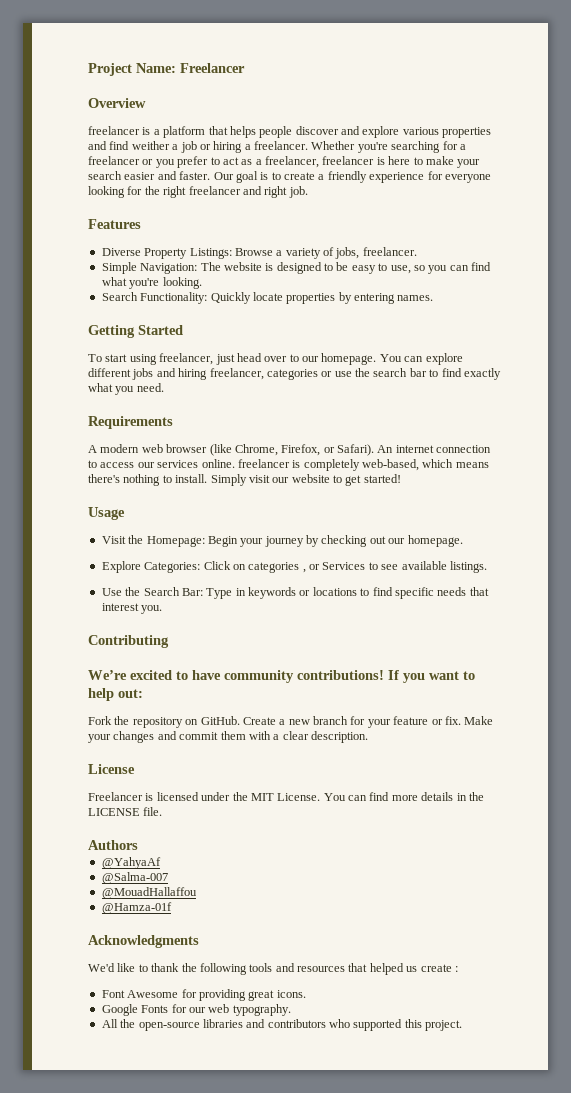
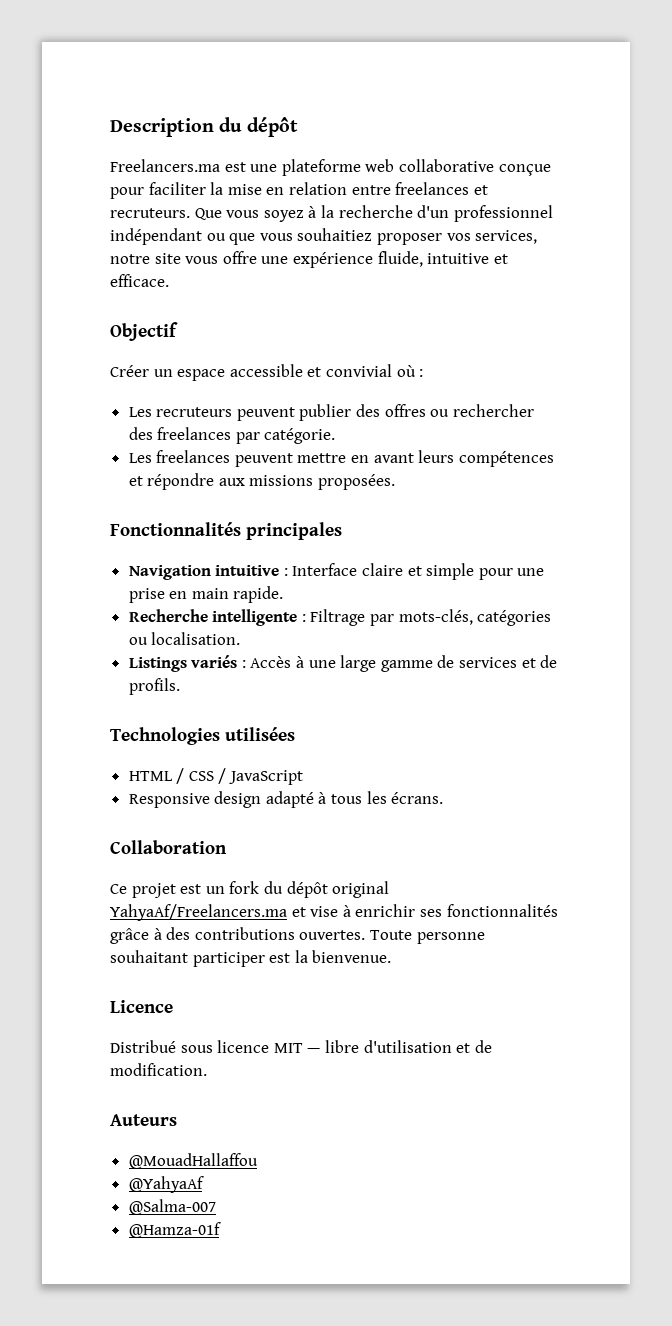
- Project Name: Freelancer
- Overview
- freelancer is a platform that helps people discover and explore various properties and find weither a job or hiring a freelancer. Whether you're searching for a freelancer or you prefer to act as a freelancer, freelancer is here to make your search easier and faster. Our goal is to create a friendly experience for everyone looking for the right freelancer and right job.
- Features
- Diverse Property Listings: Browse a variety of jobs, freelancer.
- Simple Navigation: The website is designed to be easy to use, so you can find what you're looking.
- Search Functionality: Quickly locate properties by entering names.
- Getting Started
- To start using freelancer, just head over to our homepage. You can explore different jobs and hiring freelancer, categories or use the search bar to find exactly what you need.
- Requirements
- A modern web browser (like Chrome, Firefox, or Safari). An internet connection to access our services online. freelancer is completely web-based, which means there's nothing to install. Simply visit our website to get started!
- Usage
- Visit the Homepage: Begin your journey by checking out our homepage.
- Explore Categories: Click on categories , or Services to see available listings.
- Use the Search Bar: Type in keywords or locations to find specific needs that interest you.
- Contributing
- We’re excited to have community contributions! If you want to help out:
- Fork the repository on GitHub. Create a new branch for your feature or fix. Make your changes and commit them with a clear description.
- License
- Freelancer is licensed under the MIT License. You can find more details in the LICENSE file.
- Authors
+ Description du dépôt
+ Freelancers.ma est une plateforme web collaborative conçue pour faciliter la mise en relation entre freelances et recruteurs. Que vous soyez à la recherche d'un professionnel indépendant ou que vous souhaitiez proposer vos services, notre site vous offre une expérience fluide, intuitive et efficace.
+ Objectif
+ Créer un espace accessible et convivial où :
+ Les recruteurs peuvent publier des offres ou rechercher des freelances par catégorie.
+ Les freelances peuvent mettre en avant leurs compétences et répondre aux missions proposées.
+ Fonctionnalités principales
+ Navigation intuitive : Interface claire et simple pour une prise en main rapide.
+ Recherche intelligente : Filtrage par mots-clés, catégories ou localisation.
+ Listings variés : Accès à une large gamme de services et de profils.
+ Technologies utilisées
+ HTML / CSS / JavaScript
+ Responsive design adapté à tous les écrans.
+ Collaboration
+ Ce projet est un fork du dépôt original YahyaAf/Freelancers.ma et vise à enrichir ses fonctionnalités grâce à des contributions ouvertes. Toute personne souhaitant participer est la bienvenue.
+ Licence
+ Distribué sous licence MIT — libre d'utilisation et de modification.
+ Auteurs
+ @MouadHallaffou
- @MouadHallaffou
- Acknowledgments
- We'd like to thank the following tools and resources that helped us create :
- Font Awesome for providing great icons.
- Google Fonts for our web typography.
- All the open-source libraries and contributors who supported this project.

